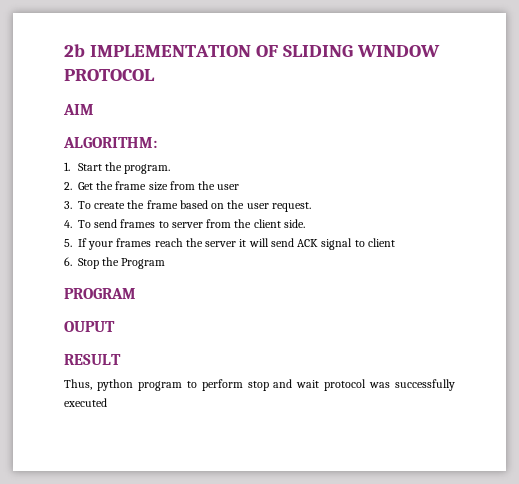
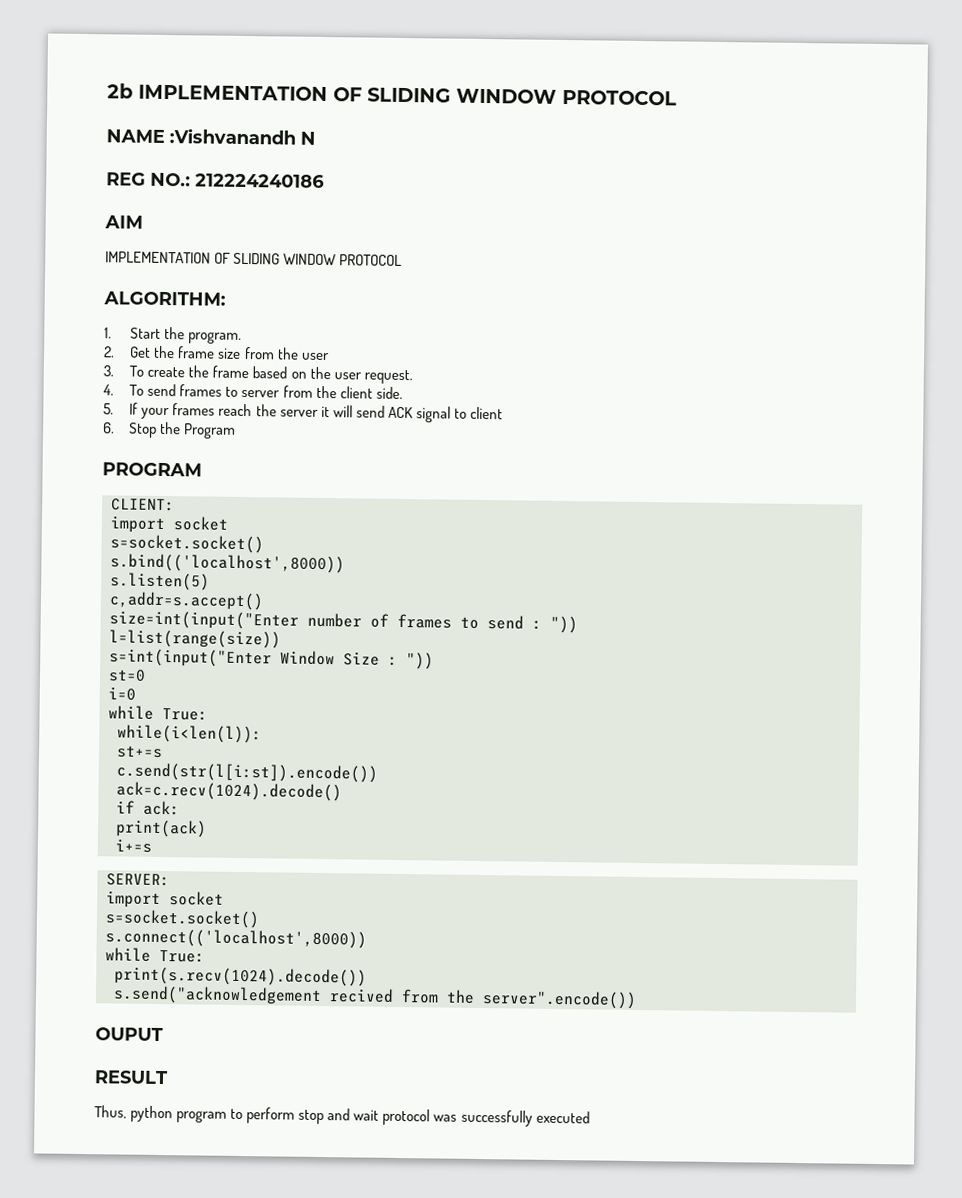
+ NAME :Vishvanandh N
+ REG NO.: 212224240186
  AIM
+ IMPLEMENTATION OF SLIDING WINDOW PROTOCOL
+ CLIENT:
+ import socket
+ s=socket.socket()
+ s.bind(('localhost',8000))
+ s.listen(5)
+ c,addr=s.accept()
+ size=int(input("Enter number of frames to send : "))
+ l=list(range(size))
+ s=int(input("Enter Window Size : "))
+ st=0
+ i=0
+ while True:
+ while(i<len(l)):
+ st+=s
+ c.send(str(l[i:st]).encode())
+ ack=c.recv(1024).decode()
+ if ack:
+ print(ack)
+ i+=s
+ SERVER:
+ import socket
+ s=socket.socket()
+ s.connect(('localhost',8000))
+ while True:
+ print(s.recv(1024).decode())
+ s.send("acknowledgement recived from the server".encode())

